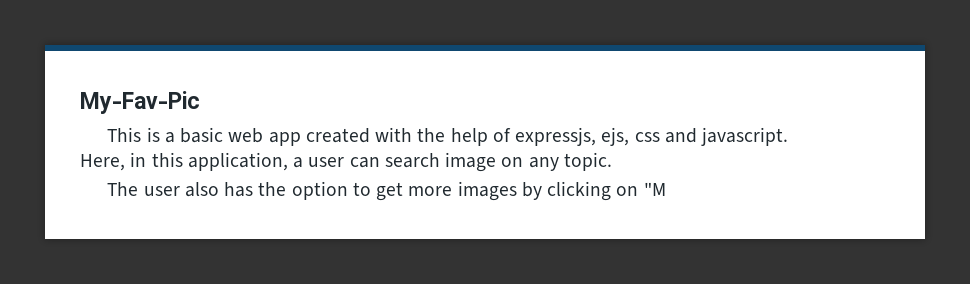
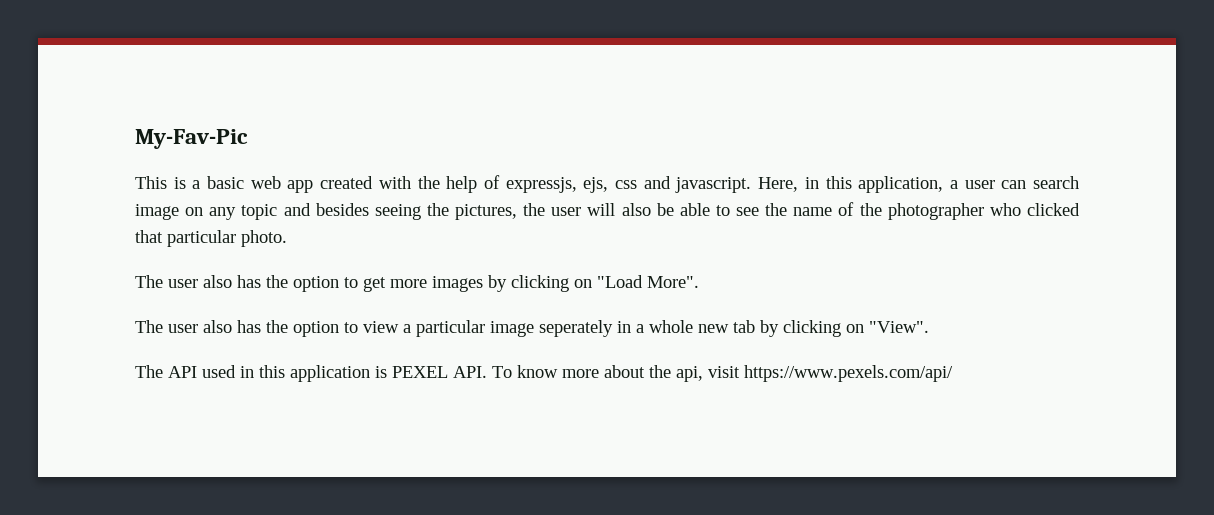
- Here, in this application, a user can search image on any topic.
+ Here, in this application, a user can search image on any topic and besides seeing the pictures, the user will also be able to see the name of the photographer who clicked that particular photo.
- The user also has the option to get more images by clicking on "M
+ The user also has the option to get more images by clicking on "Load More".
+ The user also has the option to view a particular image seperately in a whole new tab by clicking on "View".
+ The API used in this application is PEXEL API. To know more about the api, visit https://www.pexels.com/api/

